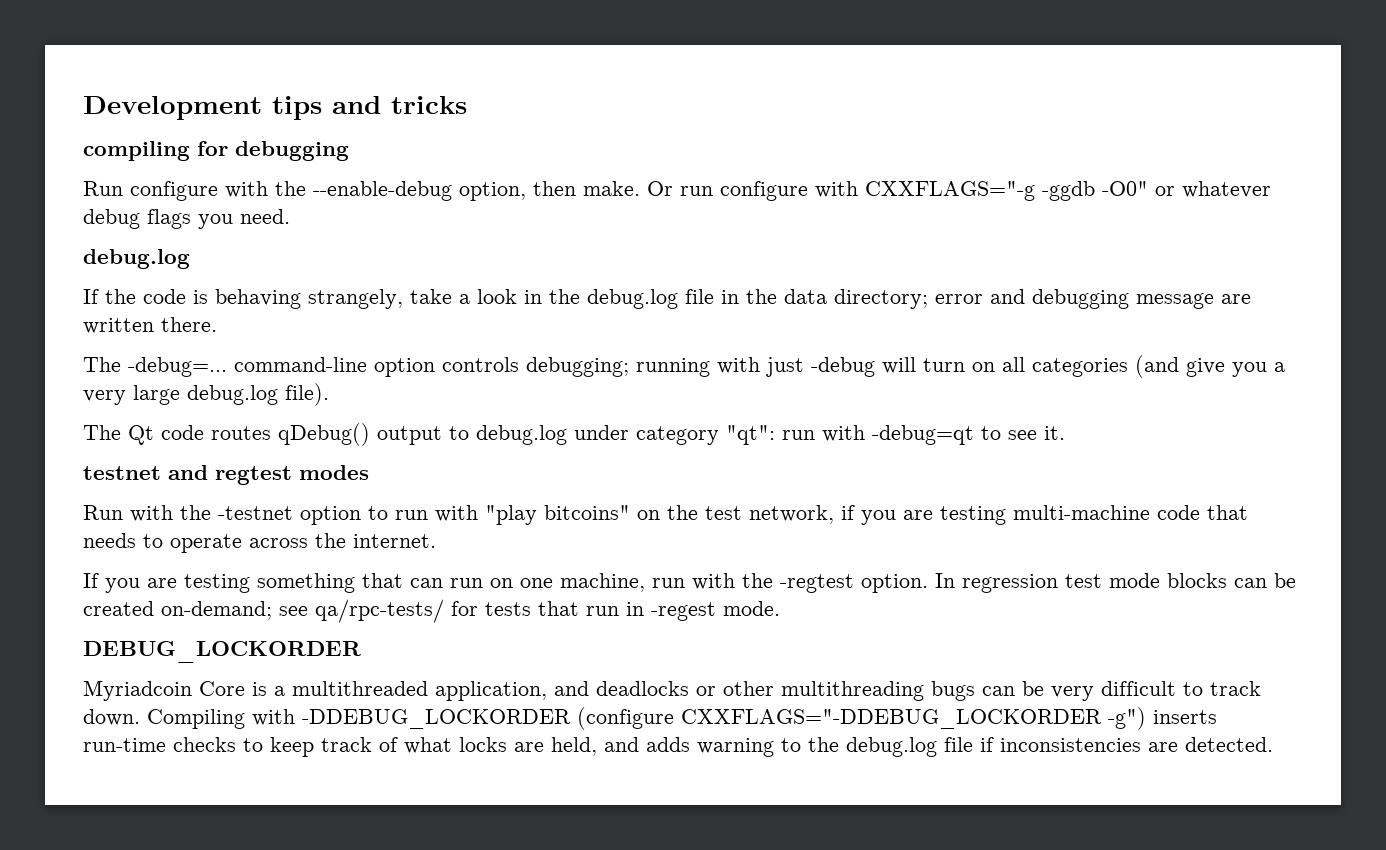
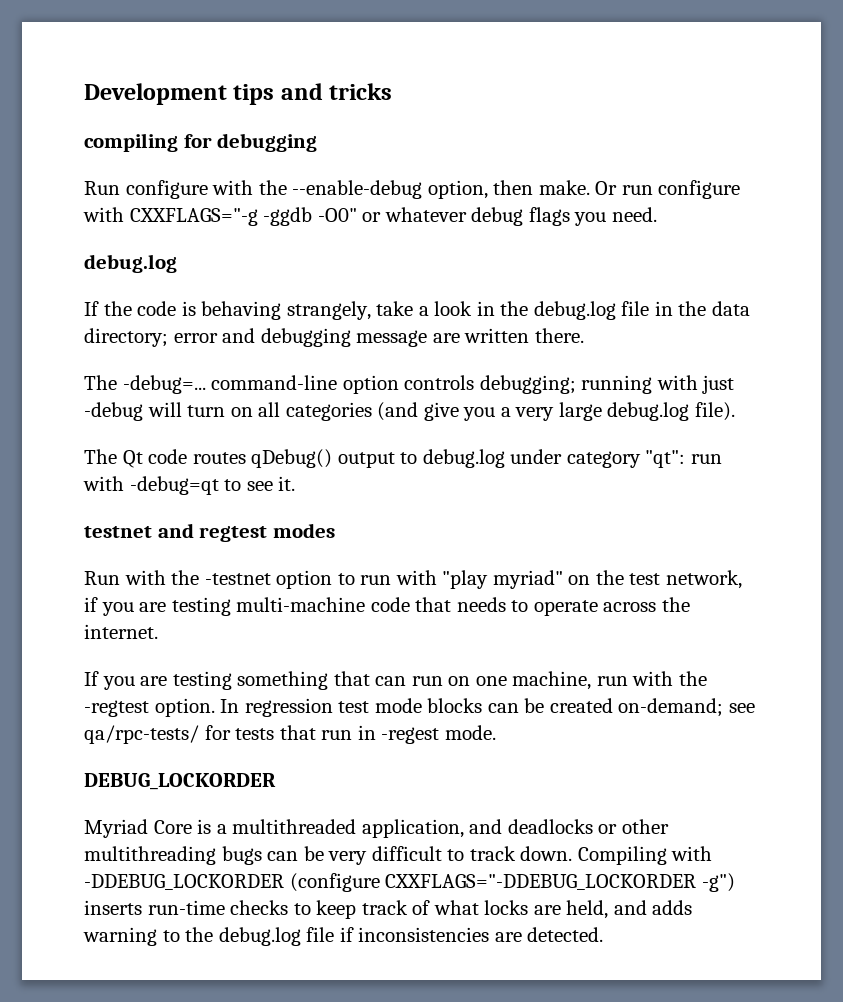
- Run with the -testnet option to run with "play bitcoins" on the test network, if you are testing multi-machine code that needs to operate across the internet.
+ Run with the -testnet option to run with "play myriad" on the test network, if you are testing multi-machine code that needs to operate across the internet.
- Myriadcoin Core is a multithreaded application, and deadlocks or other multithreading bugs can be very difficult to track down.
+ Myriad Core is a multithreaded application, and deadlocks or other multithreading bugs can be very difficult to track down.

